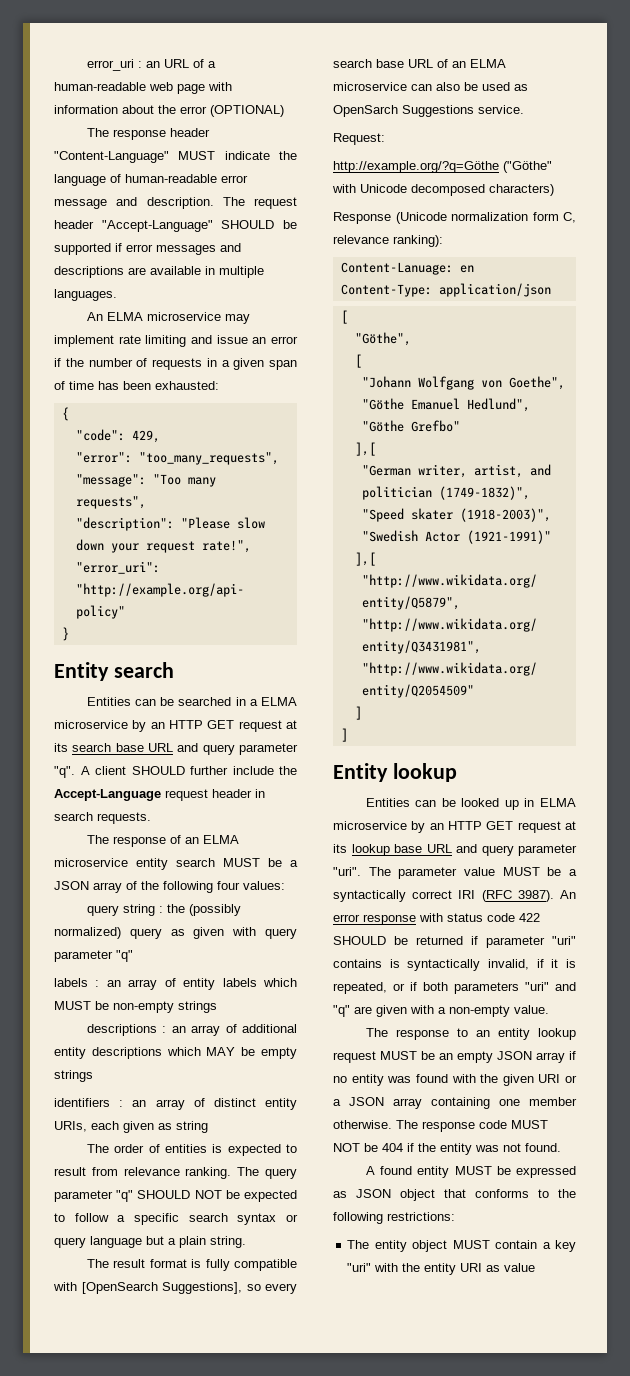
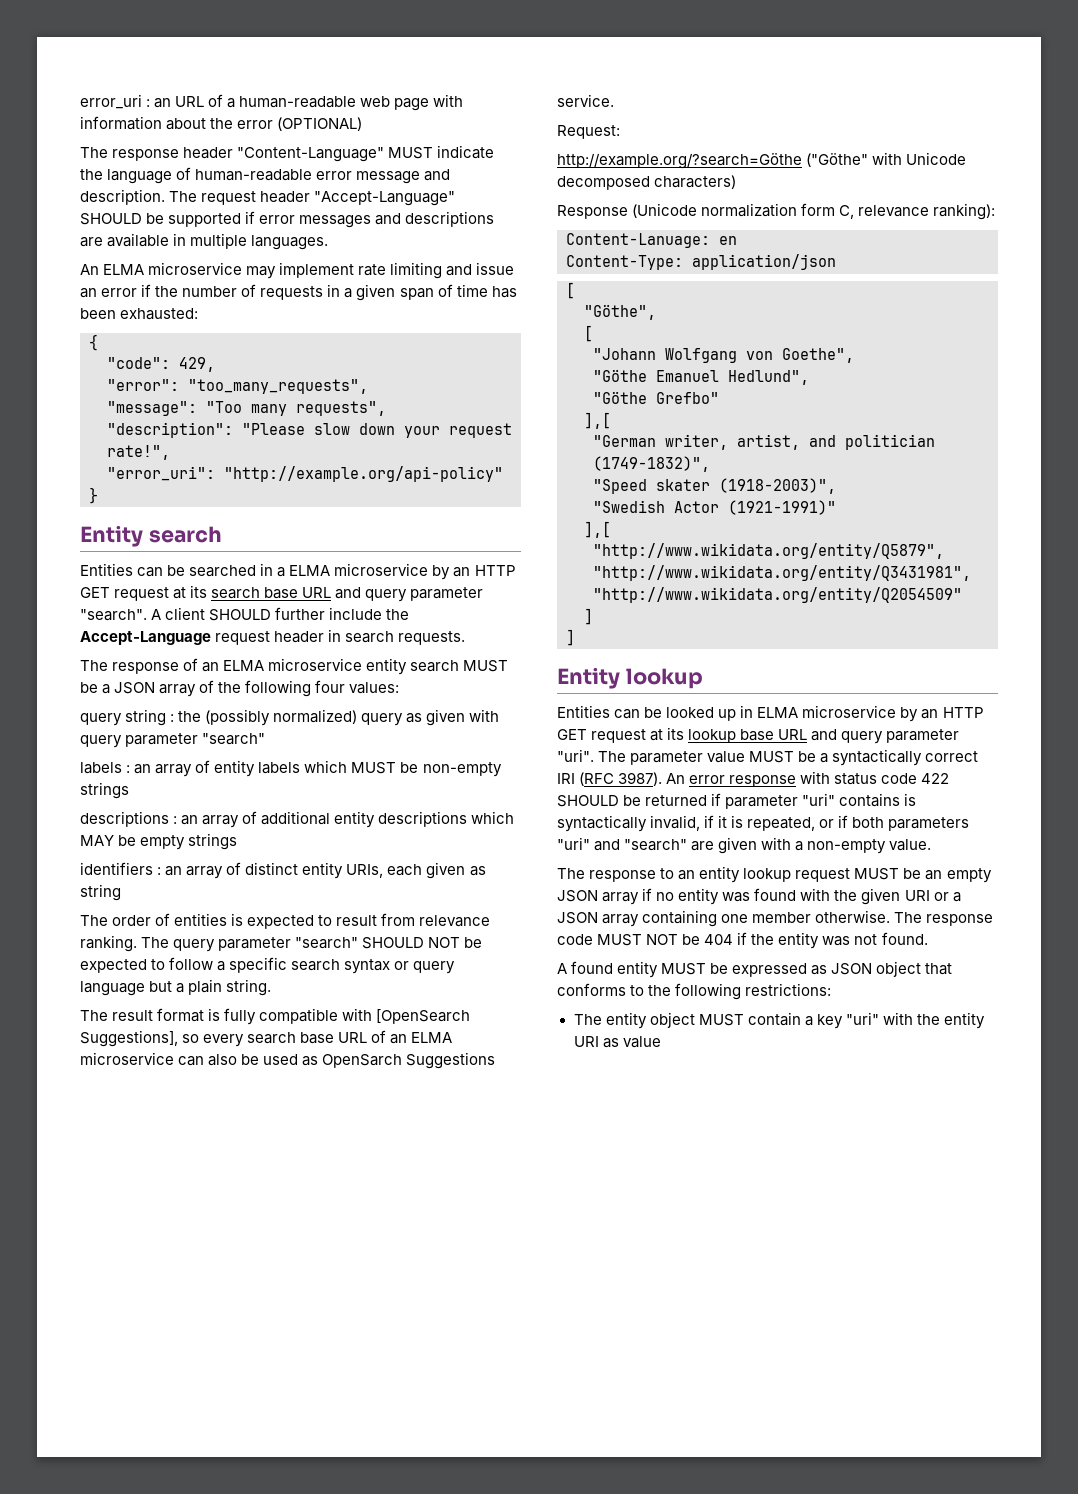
- Entities can be searched in a ELMA microservice by an HTTP GET request at its search base URL and query parameter "q".
+ Entities can be searched in a ELMA microservice by an HTTP GET request at its search base URL and query parameter "search".
- query string : the (possibly normalized) query as given with query parameter "q"
+ query string : the (possibly normalized) query as given with query parameter "search"
- The query parameter "q" SHOULD NOT be expected to follow a specific search syntax or query language but a plain string.
+ The query parameter "search" SHOULD NOT be expected to follow a specific search syntax or query language but a plain string.
- http://example.org/?q=Göthe ("Göthe" with Unicode decomposed characters)
+ http://example.org/?search=Göthe ("Göthe" with Unicode decomposed characters)
- An error response with status code 422 SHOULD be returned if parameter "uri" contains is syntactically invalid, if it is repeated, or if both parameters "uri" and "q" are given with a non-empty value.
+ An error response with status code 422 SHOULD be returned if parameter "uri" contains is syntactically invalid, if it is repeated, or if both parameters "uri" and "search" are given with a non-empty value.

